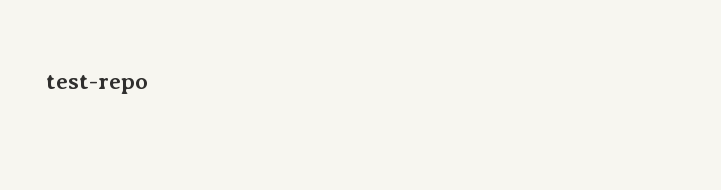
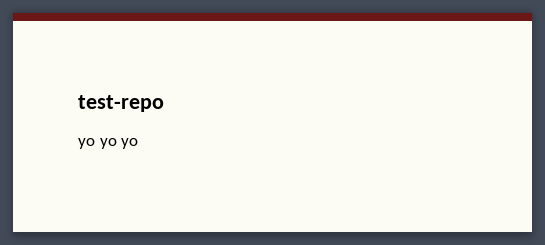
+ yo yo yo

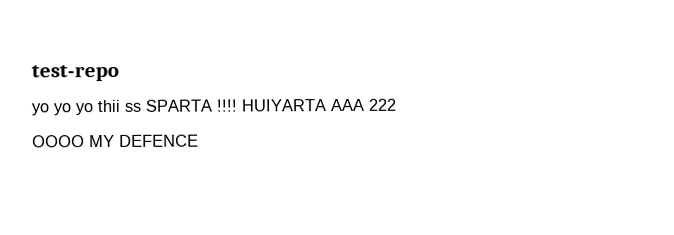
- yo yo yo
+ yo yo yo thii ss SPARTA !!!! HUIYARTA AAA 222
+ OOOO MY DEFENCE

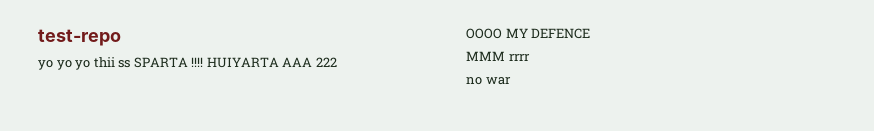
+ MMM rrrr
+ no war

